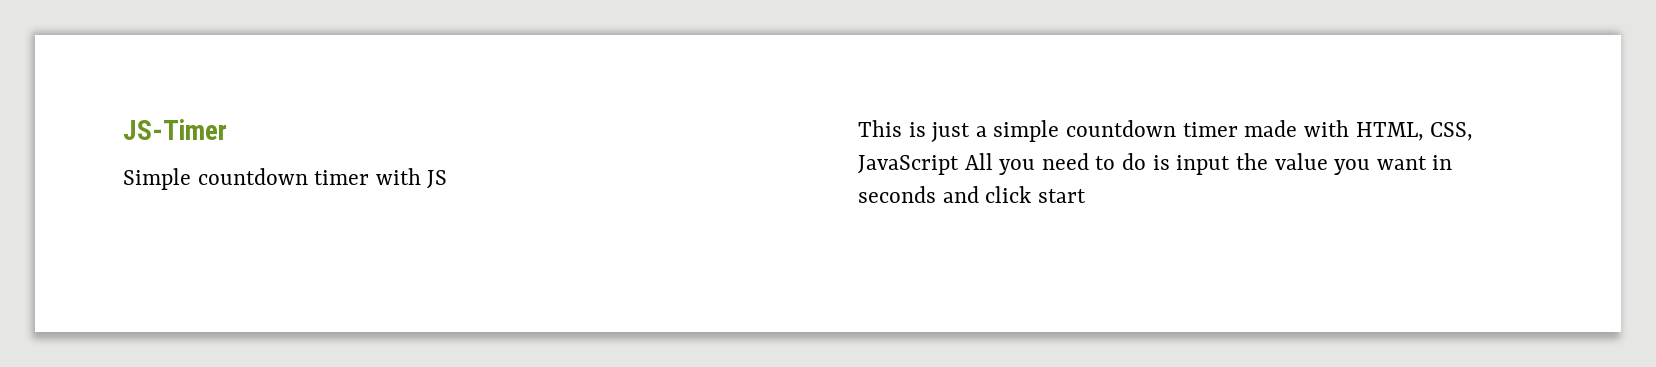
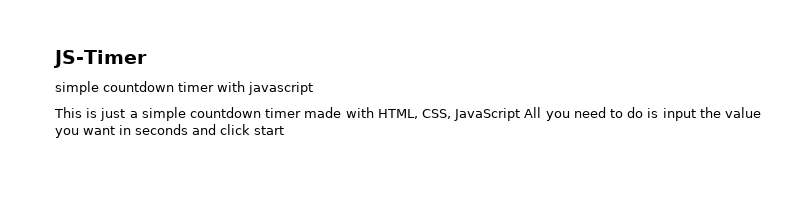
- Simple countdown timer with JS
+ simple countdown timer with javascript

